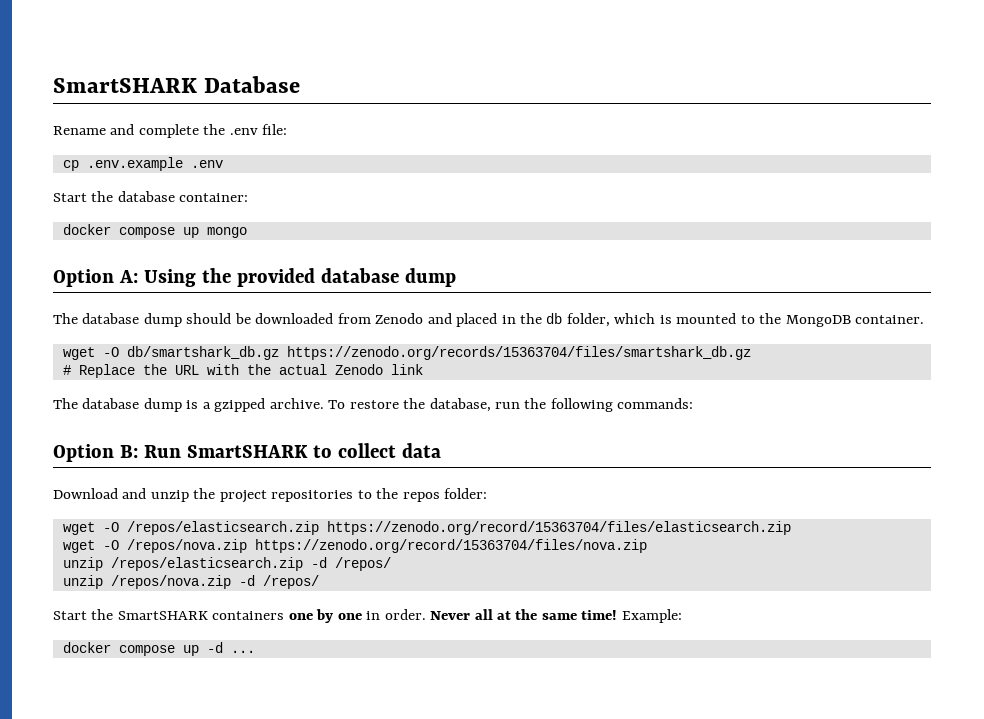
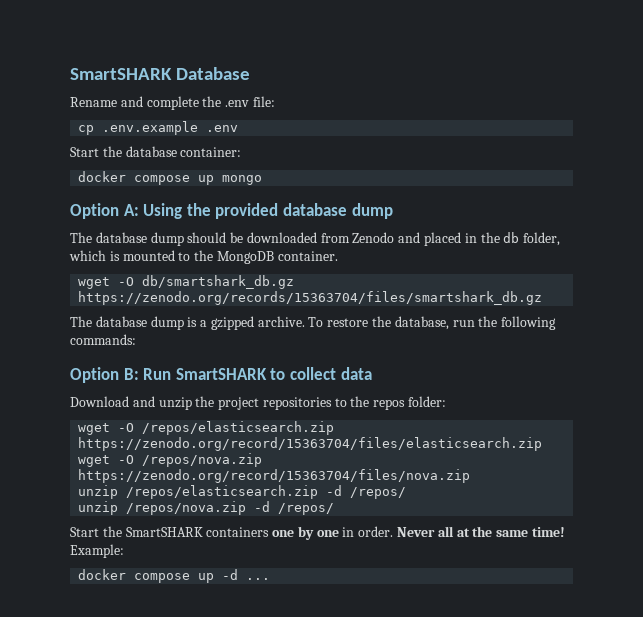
- # Replace the URL with the actual Zenodo link

